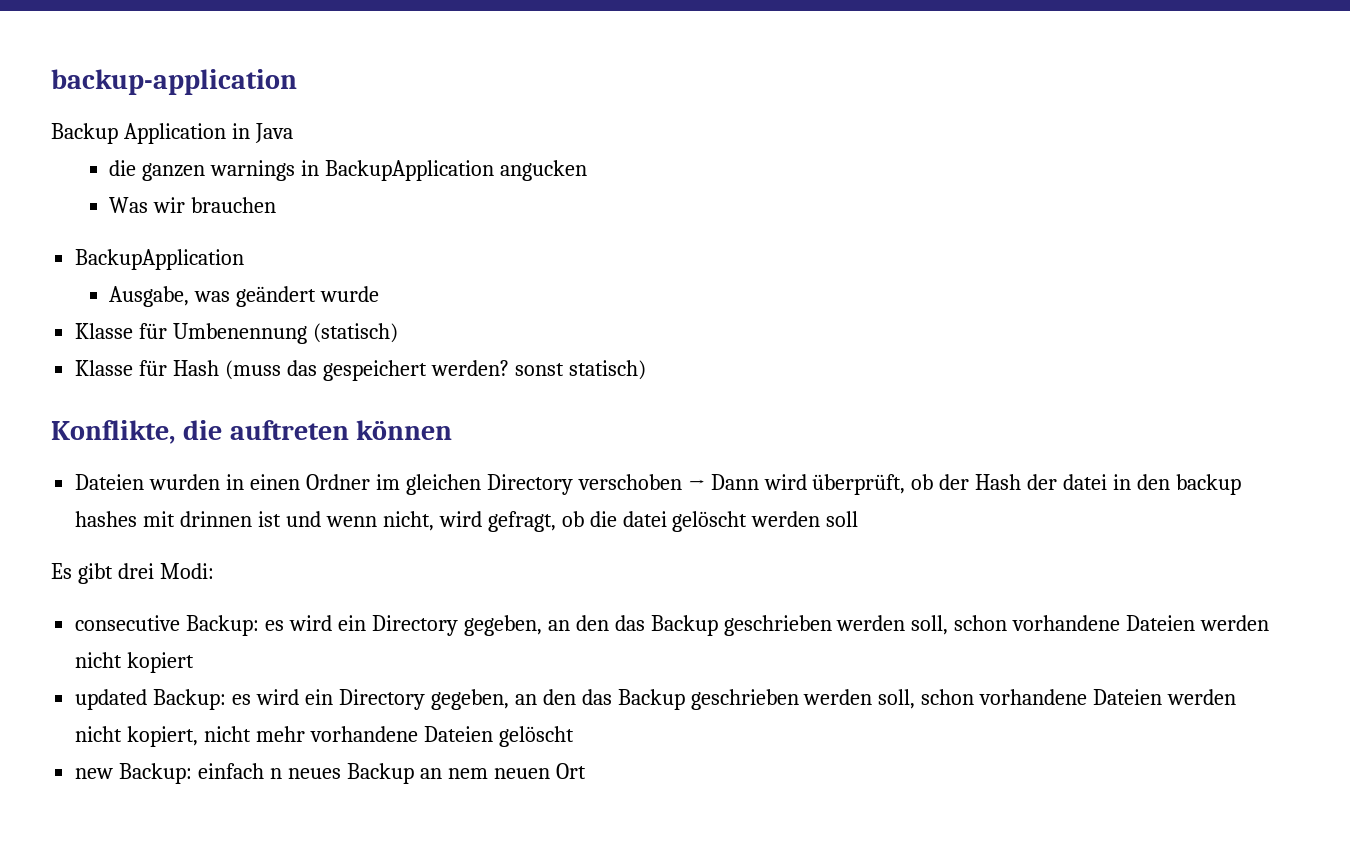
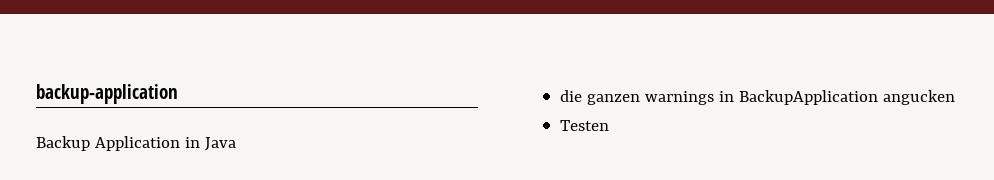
- Was wir brauchen
- BackupApplication
- Ausgabe, was geändert wurde
- Klasse für Umbenennung (statisch)
- Klasse für Hash (muss das gespeichert werden? sonst statisch)
- Konflikte, die auftreten können
- Dateien wurden in einen Ordner im gleichen Directory verschoben → Dann wird überprüft, ob der Hash der datei in den backup hashes mit drinnen ist und wenn nicht, wird gefragt, ob die datei gelöscht werden soll
- Es gibt drei Modi:
- consecutive Backup: es wird ein Directory gegeben, an den das Backup geschrieben werden soll, schon vorhandene Dateien werden nicht kopiert
- updated Backup: es wird ein Directory gegeben, an den das Backup geschrieben werden soll, schon vorhandene Dateien werden nicht kopiert, nicht mehr vorhandene Dateien gelöscht
- new Backup: einfach n neues Backup an nem neuen Ort
+ Testen

